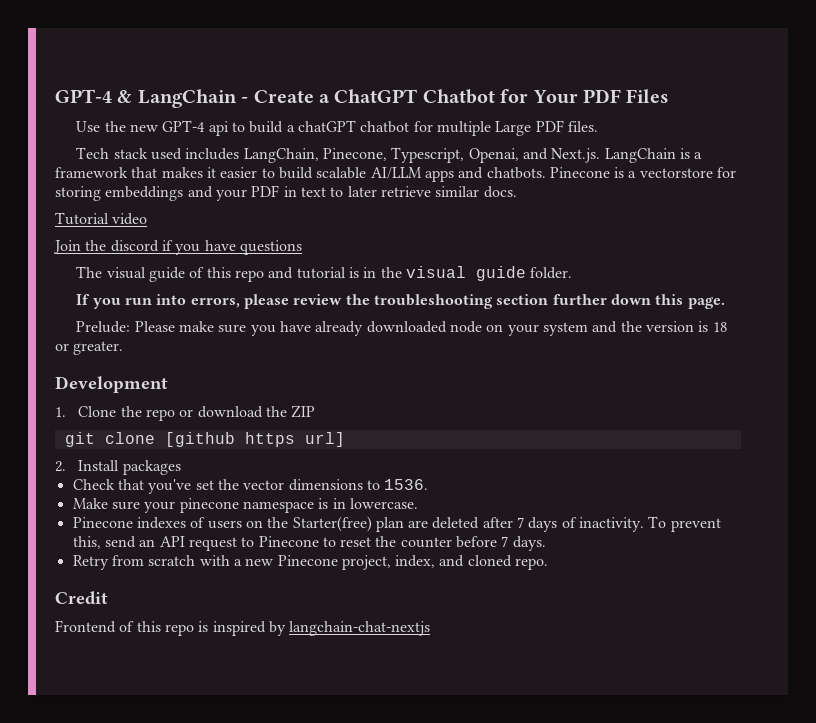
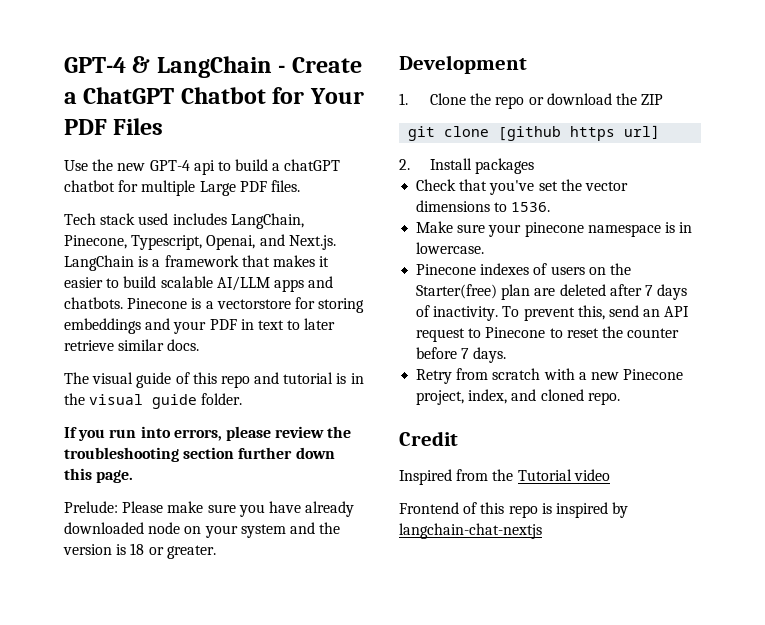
- Tutorial video
- Join the discord if you have questions
+ Inspired from the Tutorial video

